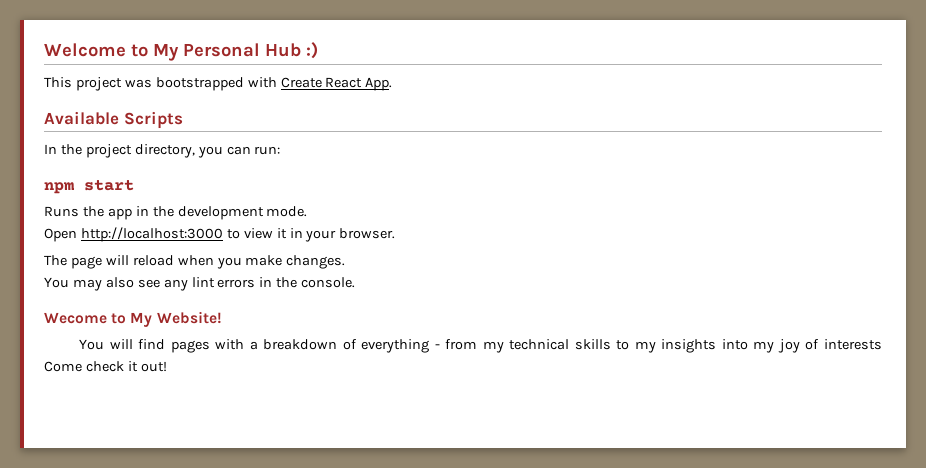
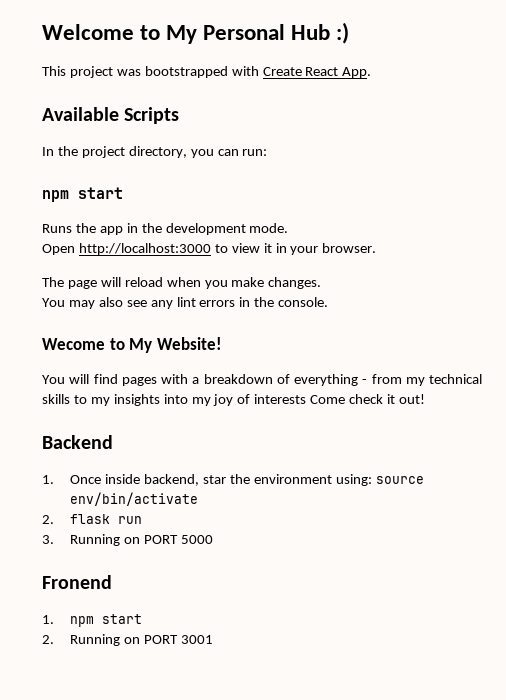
+ Backend
+ 1. Once inside backend, star the environment using: source env/bin/activate
+ 2. flask run
+ 3. Running on PORT 5000
+ Fronend
+ 1. npm start
+ 2. Running on PORT 3001

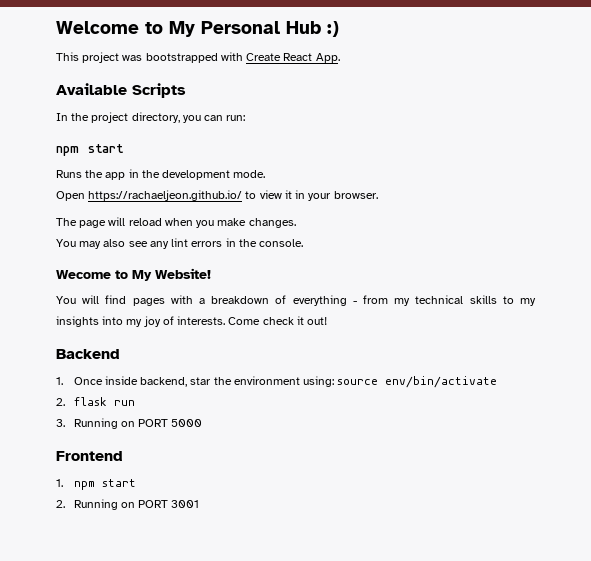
- Open http://localhost:3000 to view it in your browser.
+ Open https://rachaeljeon.github.io/ to view it in your browser.
- You will find pages with a breakdown of everything - from my technical skills to my insights into my joy of interests Come check it out!
+ You will find pages with a breakdown of everything - from my technical skills to my insights into my joy of interests. Come check it out!
- Fronend
+ Frontend

